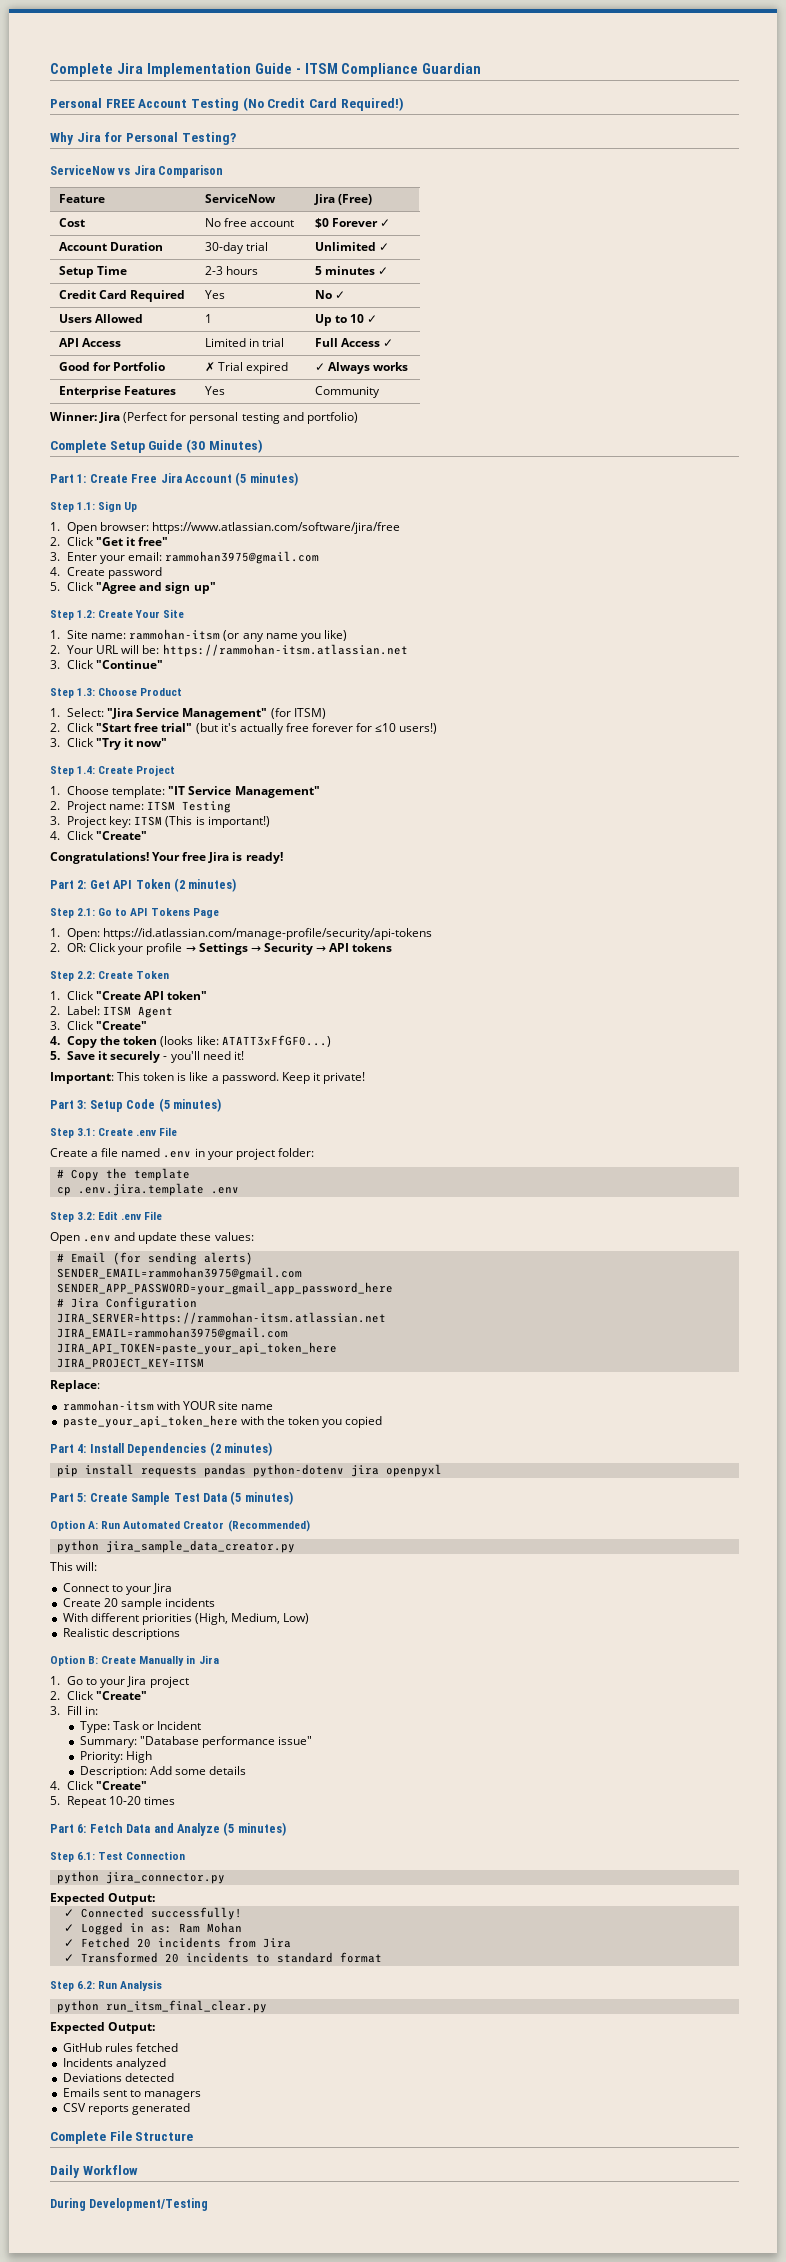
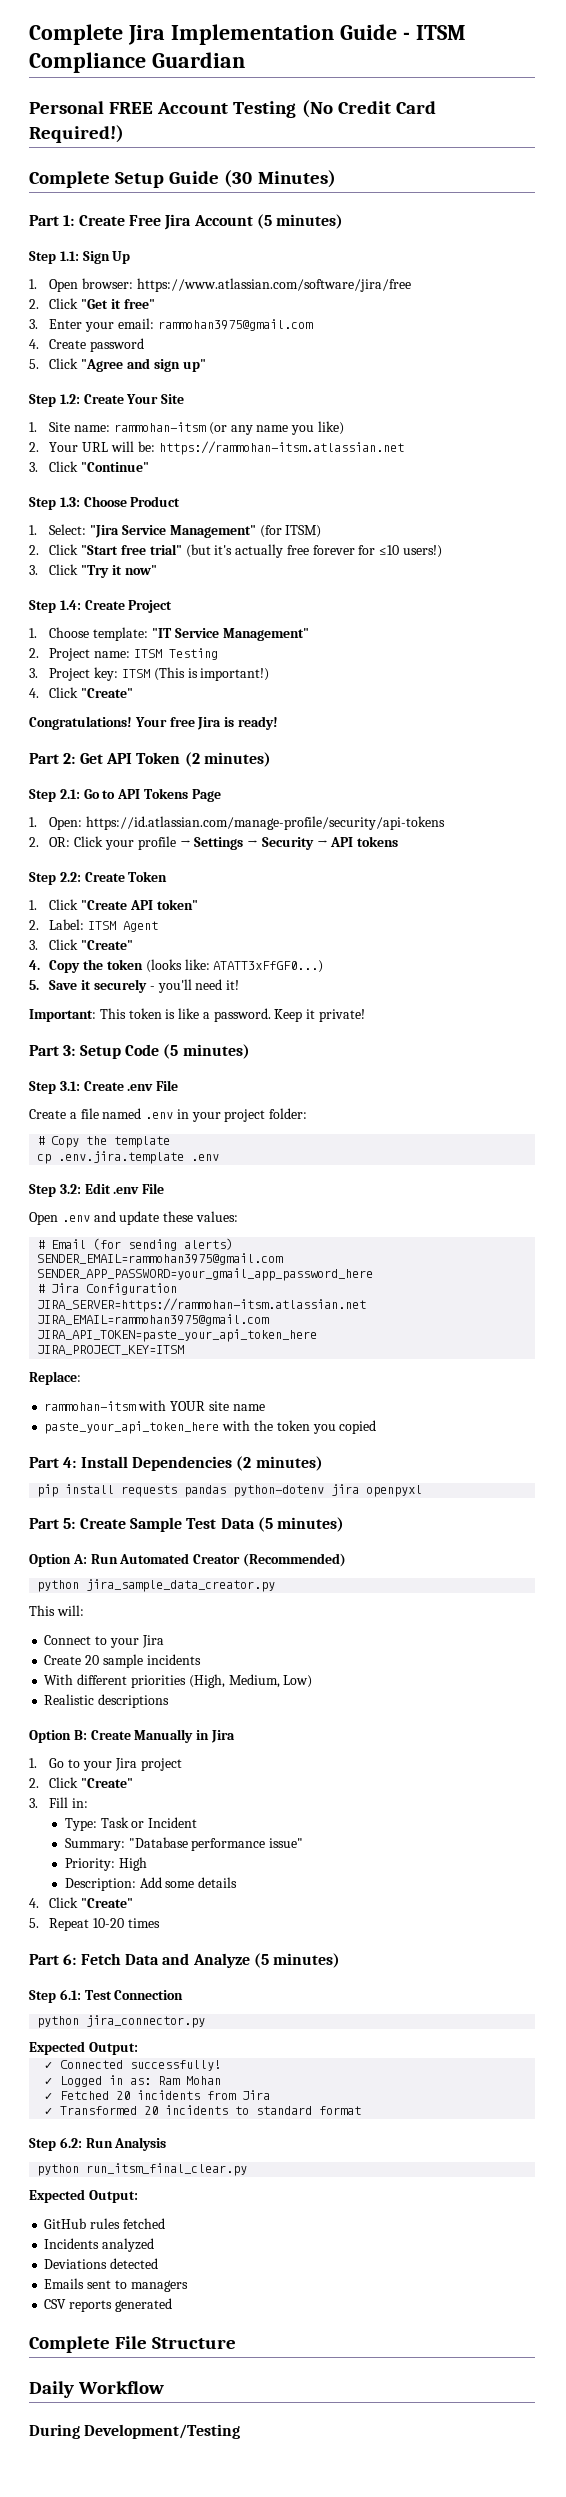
- Why Jira for Personal Testing?
- ServiceNow vs Jira Comparison
- Feature | ServiceNow | Jira (Free)
- Cost | No free account | $0 Forever ✓
- Account Duration | 30-day trial | Unlimited ✓
- Setup Time | 2-3 hours | 5 minutes ✓
- Credit Card Required | Yes | No ✓
- Users Allowed | 1 | Up to 10 ✓
- API Access | Limited in trial | Full Access ✓
- Good for Portfolio | ✗ Trial expired | ✓ Always works
- Enterprise Features | Yes | Community
- Winner: Jira (Perfect for personal testing and portfolio)

